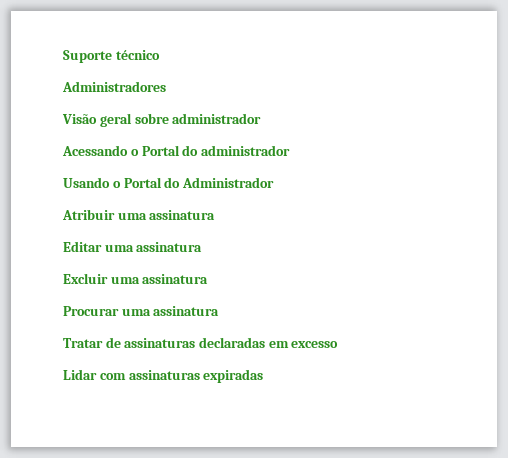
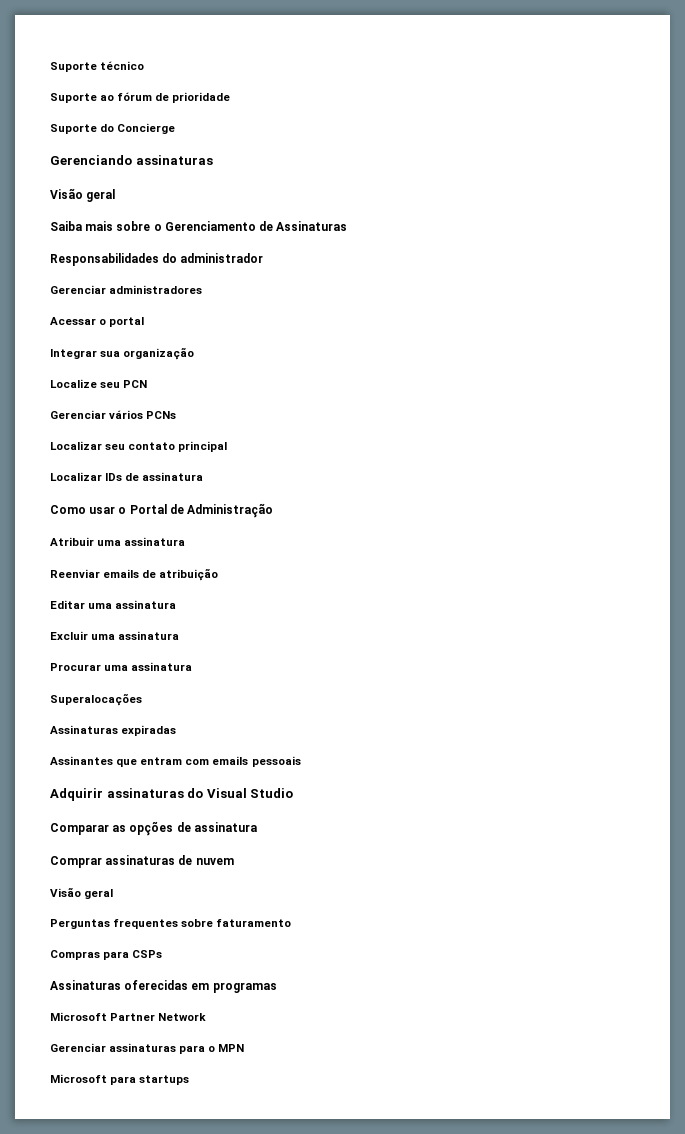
- Administradores
- Visão geral sobre administrador
- Acessando o Portal do administrador
- Usando o Portal do Administrador
+ Suporte ao fórum de prioridade
+ Suporte do Concierge
+ Gerenciando assinaturas
+ Visão geral
+ Saiba mais sobre o Gerenciamento de Assinaturas
+ Responsabilidades do administrador
+ Gerenciar administradores
+ Acessar o portal
+ Integrar sua organização
+ Localize seu PCN
+ Gerenciar vários PCNs
+ Localizar seu contato principal
+ Localizar IDs de assinatura
+ Como usar o Portal de Administração
+ Reenviar emails de atribuição
- Tratar de assinaturas declaradas em excesso
- Lidar com assinaturas expiradas
+ Superalocações
+ Assinaturas expiradas
+ Assinantes que entram com emails pessoais
+ Adquirir assinaturas do Visual Studio
+ Comparar as opções de assinatura
+ Comprar assinaturas de nuvem
+ Visão geral
+ Perguntas frequentes sobre faturamento
+ Compras para CSPs
+ Assinaturas oferecidas em programas
+ Microsoft Partner Network
+ Gerenciar assinaturas para o MPN
+ Microsoft para startups

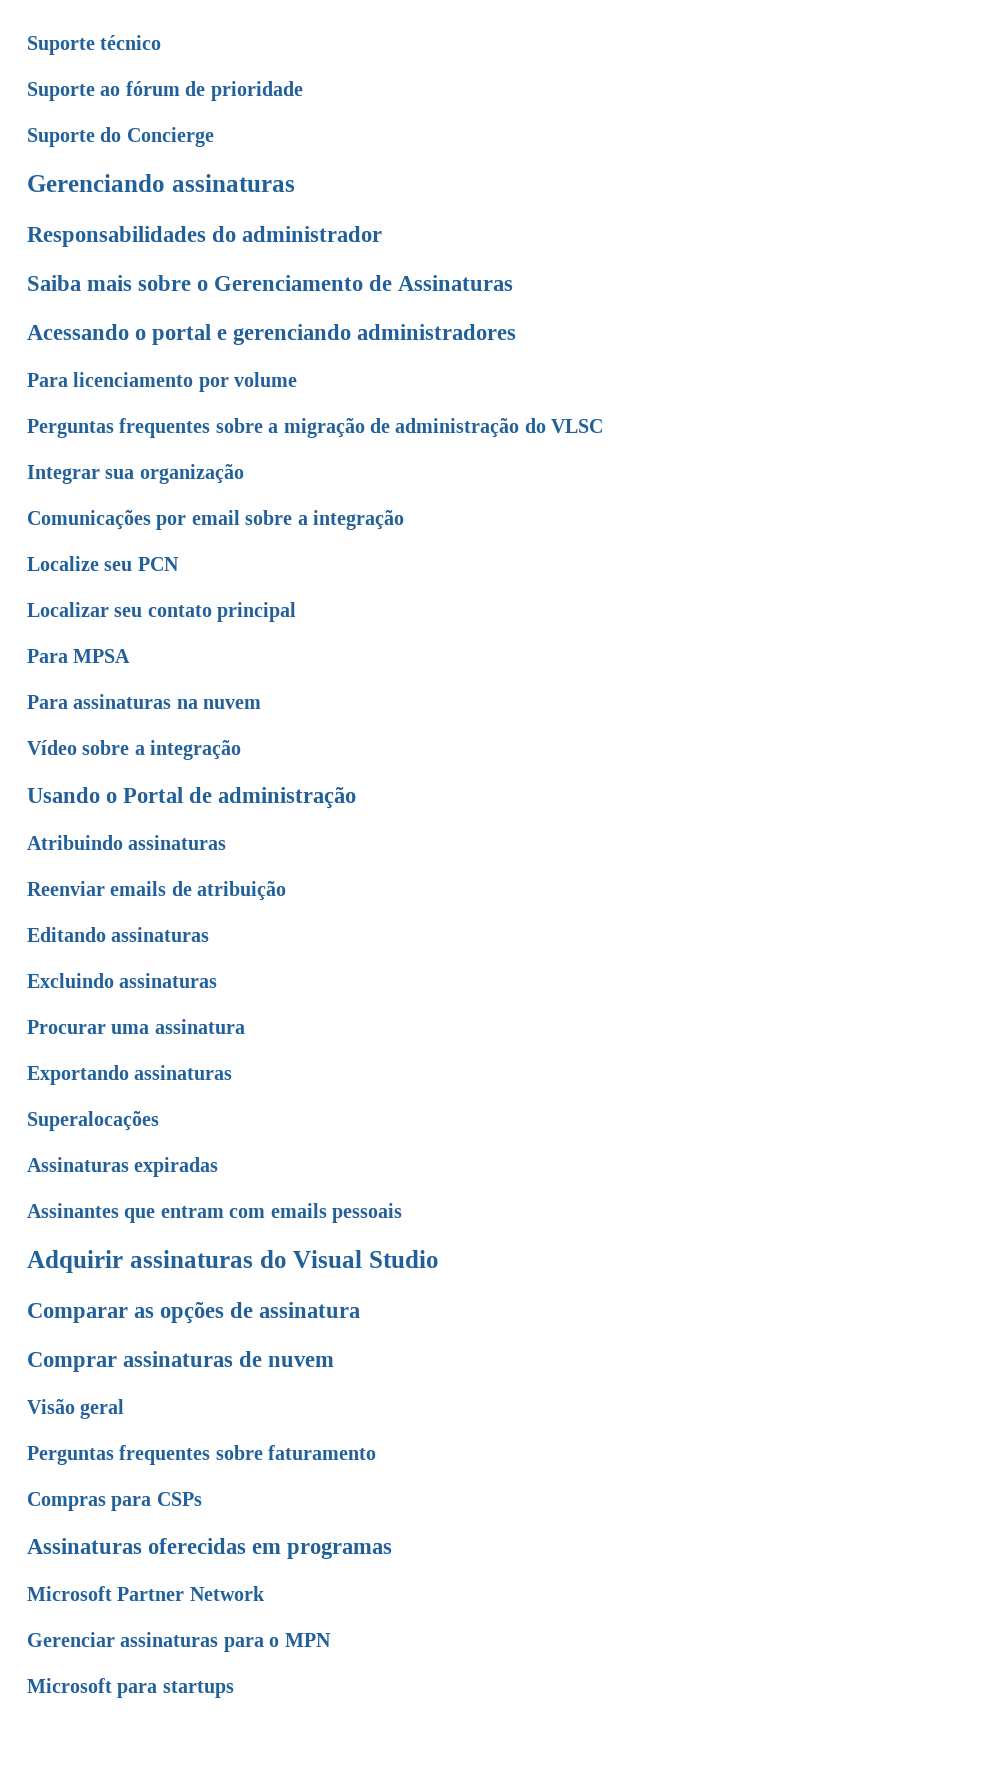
  Gerenciando assinaturas
- Visão geral
+ Responsabilidades do administrador
- Responsabilidades do administrador
- Gerenciar administradores
- Acessar o portal
+ Acessando o portal e gerenciando administradores
+ Para licenciamento por volume
+ Perguntas frequentes sobre a migração de administração do VLSC
  Integrar sua organização
+ Comunicações por email sobre a integração
- Gerenciar vários PCNs
- Localizar IDs de assinatura
- Como usar o Portal de Administração
- Atribuir uma assinatura
+ Para MPSA
+ Para assinaturas na nuvem
+ Vídeo sobre a integração
+ Usando o Portal de administração
+ Atribuindo assinaturas
  Reenviar emails de atribuição
- Editar uma assinatura
- Excluir uma assinatura
+ Editando assinaturas
+ Excluindo assinaturas
+ Exportando assinaturas

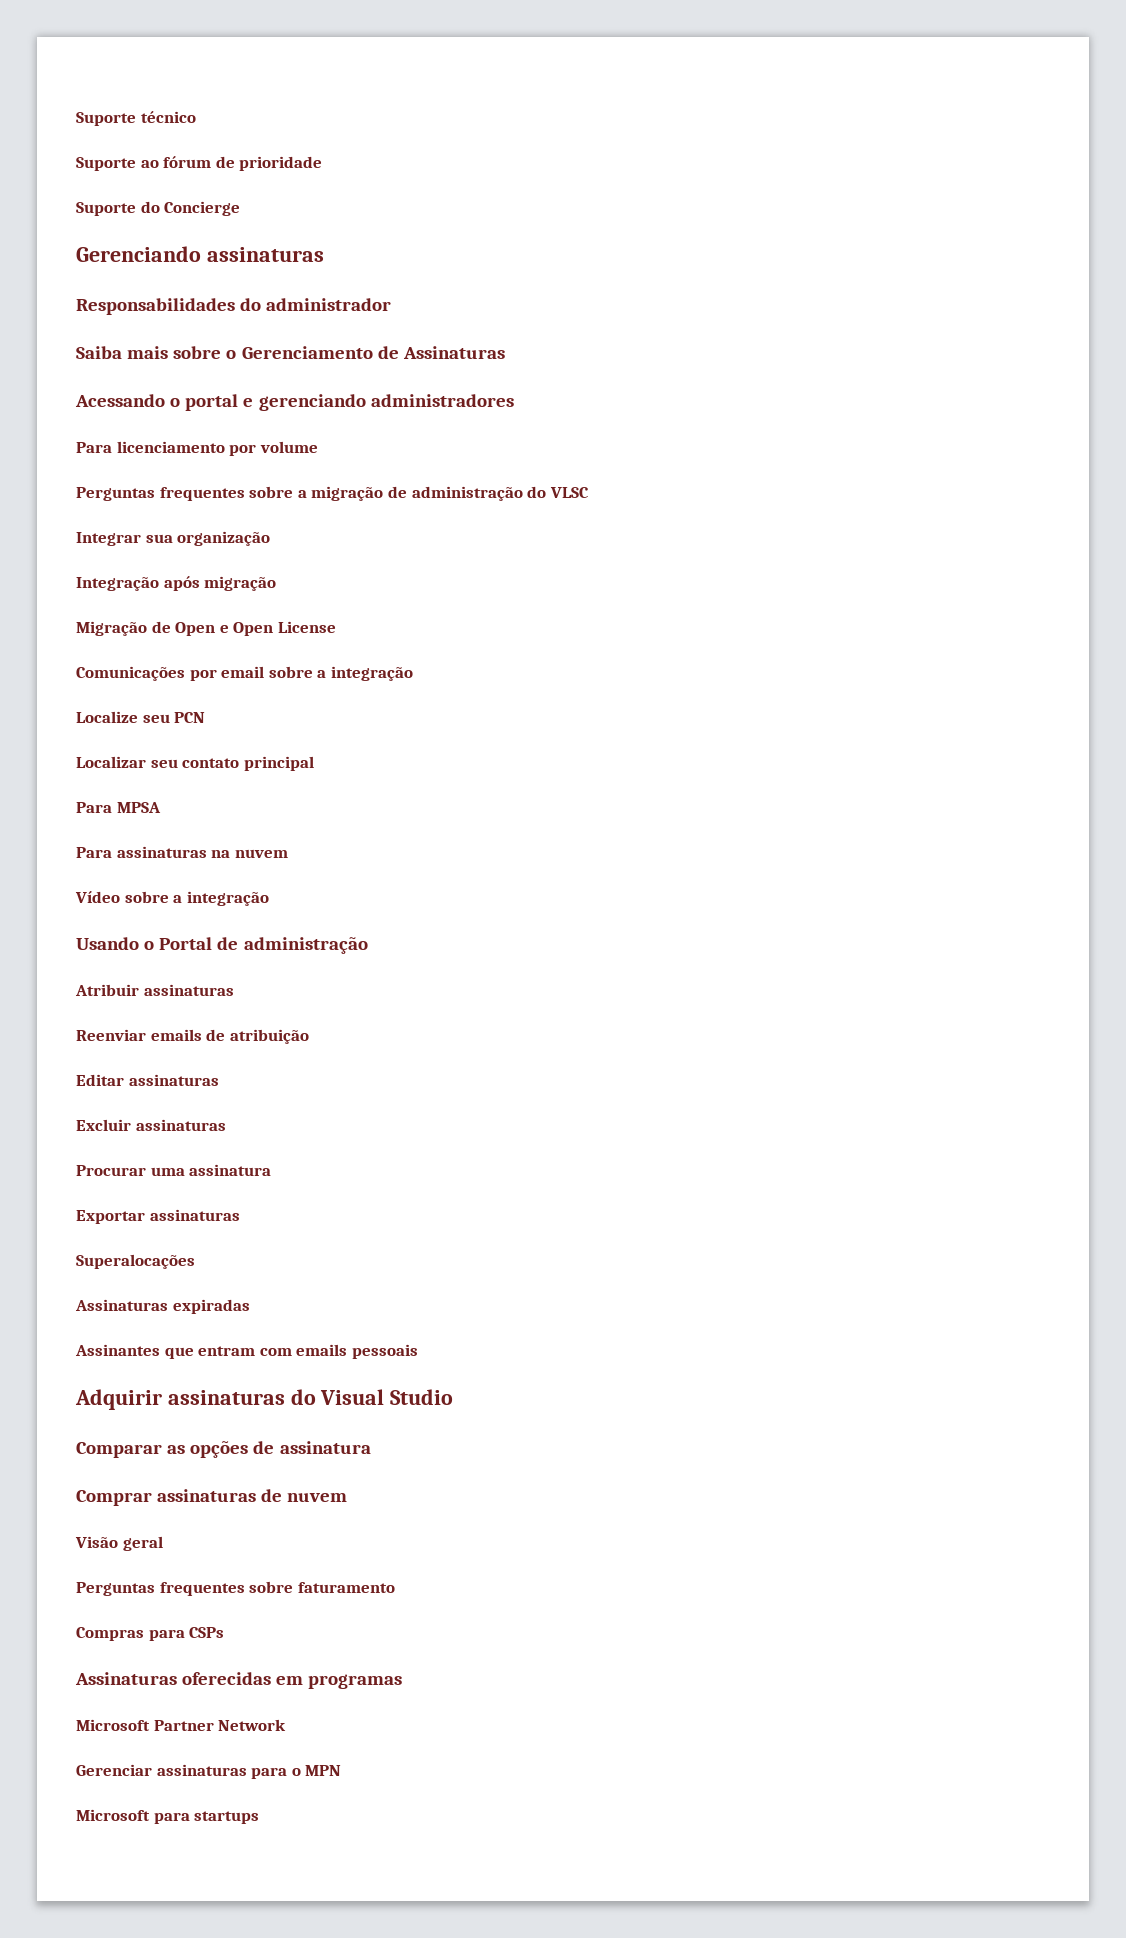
+ Integração após migração
+ Migração de Open e Open License
- Atribuindo assinaturas
+ Atribuir assinaturas
- Editando assinaturas
- Excluindo assinaturas
+ Editar assinaturas
+ Excluir assinaturas
- Exportando assinaturas
+ Exportar assinaturas

